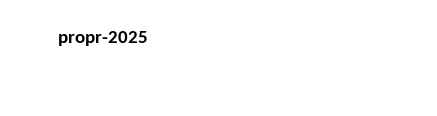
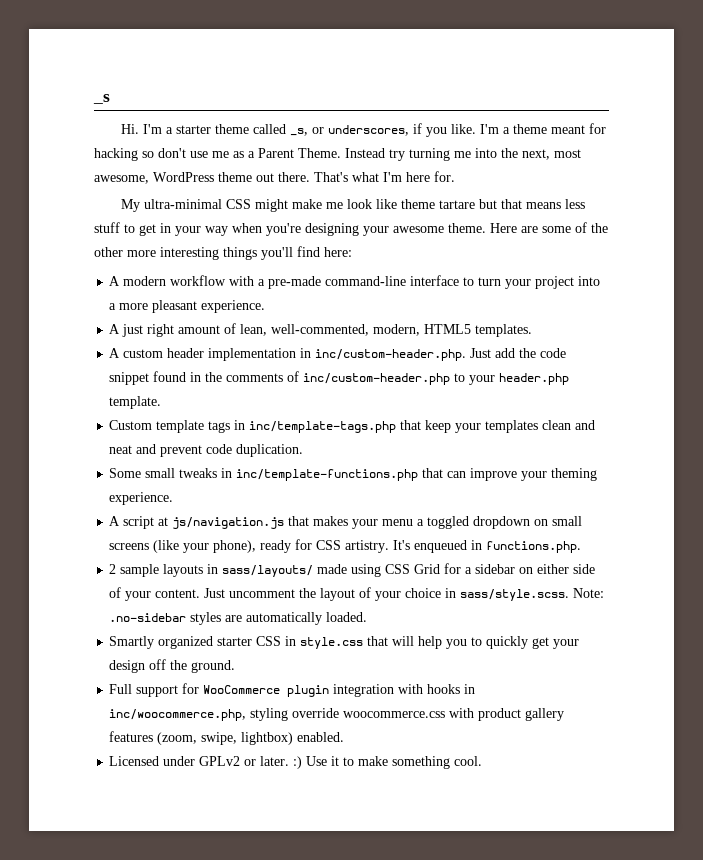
- propr-2025
+ _s
+ Hi. I'm a starter theme called _s, or underscores, if you like. I'm a theme meant for hacking so don't use me as a Parent Theme. Instead try turning me into the next, most awesome, WordPress theme out there. That's what I'm here for.
+ My ultra-minimal CSS might make me look like theme tartare but that means less stuff to get in your way when you're designing your awesome theme. Here are some of the other more interesting things you'll find here:
+ A modern workflow with a pre-made command-line interface to turn your project into a more pleasant experience.
+ A just right amount of lean, well-commented, modern, HTML5 templates.
+ A custom header implementation in inc/custom-header.php. Just add the code snippet found in the comments of inc/custom-header.php to your header.php template.
+ Custom template tags in inc/template-tags.php that keep your templates clean and neat and prevent code duplication.
+ Some small tweaks in inc/template-functions.php that can improve your theming experience.
+ A script at js/navigation.js that makes your menu a toggled dropdown on small screens (like your phone), ready for CSS artistry. It's enqueued in functions.php.
+ 2 sample layouts in sass/layouts/ made using CSS Grid for a sidebar on either side of your content. Just uncomment the layout of your choice in sass/style.scss. Note: .no-sidebar styles are automatically loaded.
+ Smartly organized starter CSS in style.css that will help you to quickly get your design off the ground.
+ Full support for WooCommerce plugin integration with hooks in inc/woocommerce.php, styling override woocommerce.css with product gallery features (zoom, swipe, lightbox) enabled.
+ Licensed under GPLv2 or later. :) Use it to make something cool.

